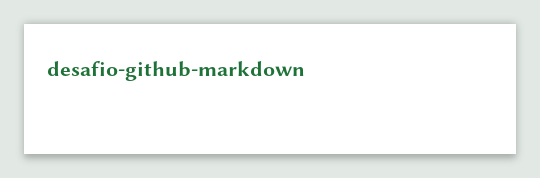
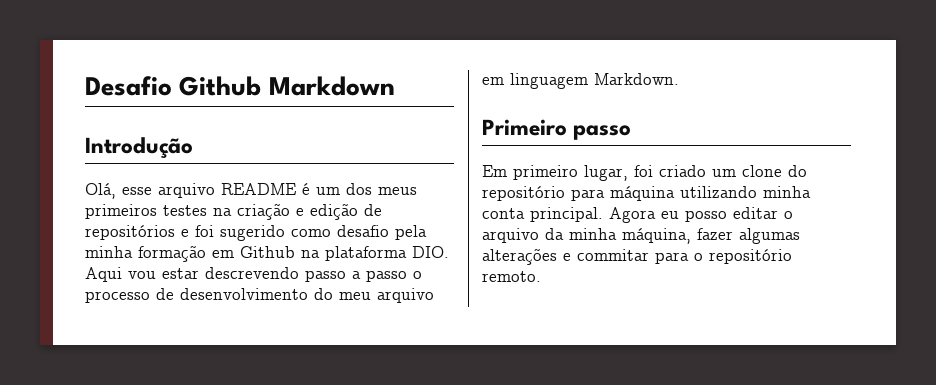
- desafio-github-markdown
+ Desafio Github Markdown
+ Introdução
+ Olá, esse arquivo README é um dos meus primeiros testes na criação e edição de repositórios e foi sugerido como desafio pela minha formação em Github na plataforma DIO. Aqui vou estar descrevendo passo a passo o processo de desenvolvimento do meu arquivo em linguagem Markdown.
+ Primeiro passo
+ Em primeiro lugar, foi criado um clone do repositório para máquina utilizando minha conta principal. Agora eu posso editar o arquivo da minha máquina, fazer algumas alterações e commitar para o repositório remoto.

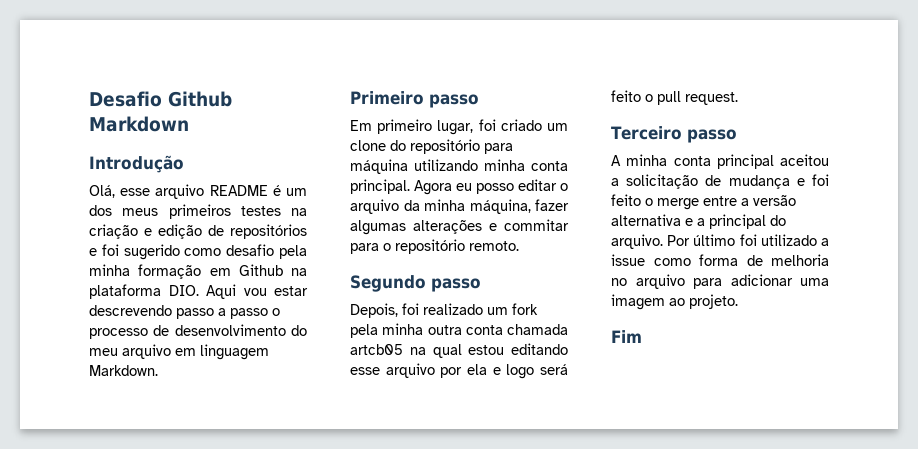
+ Segundo passo
+ Depois, foi realizado um fork pela minha outra conta chamada artcb05 na qual estou editando esse arquivo por ela e logo será feito o pull request.
+ Terceiro passo
+ A minha conta principal aceitou a solicitação de mudança e foi feito o merge entre a versão alternativa e a principal do arquivo. Por último foi utilizado a issue como forma de melhoria no arquivo para adicionar uma imagem ao projeto.
+ Fim

